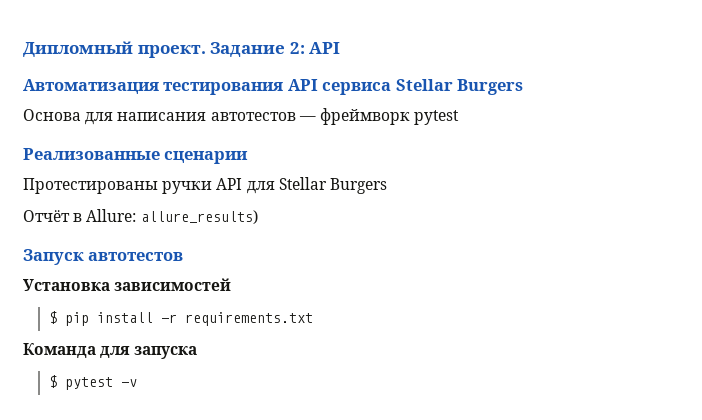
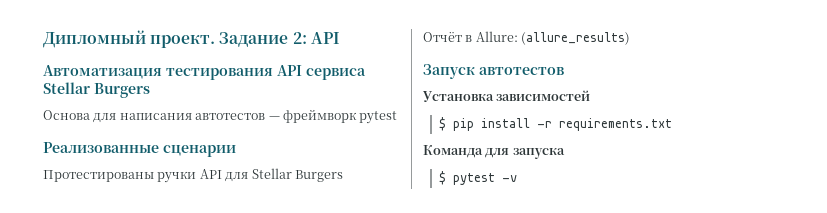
- Отчёт в Allure: allure_results)
+ Отчёт в Allure: (allure_results)

